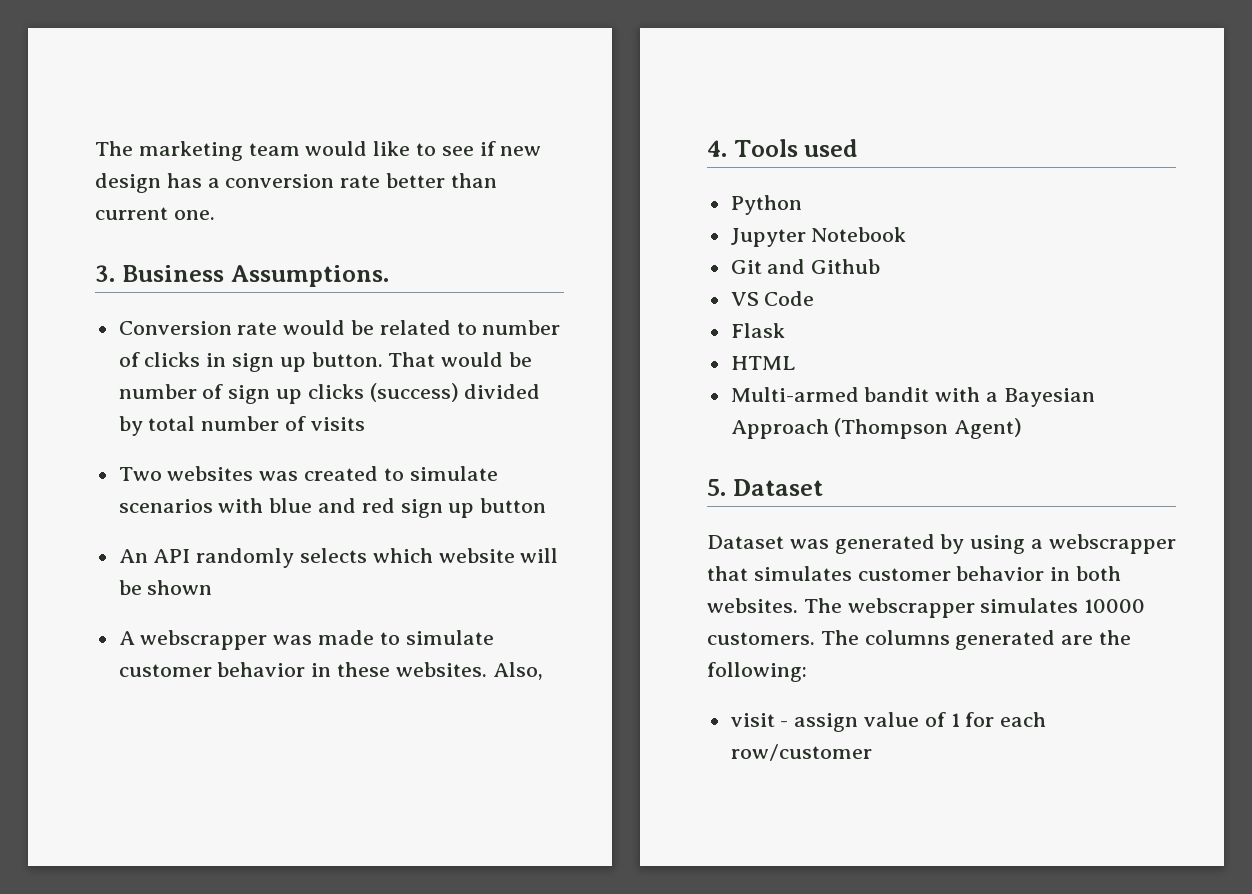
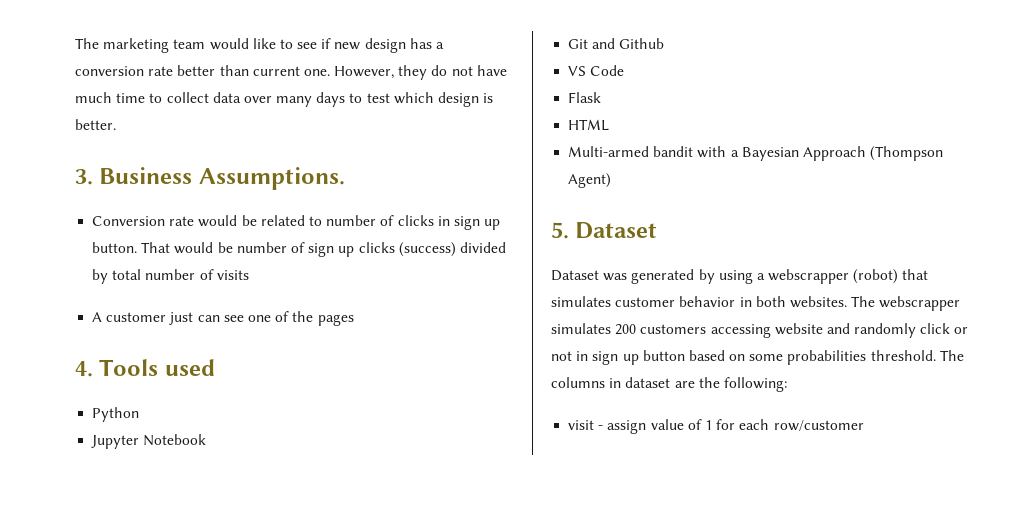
+ However, they do not have much time to collect data over many days to test which design is better.
- Two websites was created to simulate scenarios with blue and red sign up button
- An API randomly selects which website will be shown
- A webscrapper was made to simulate customer behavior in these websites. Also,
+ A customer just can see one of the pages
- Dataset was generated by using a webscrapper that simulates customer behavior in both websites.
+ Dataset was generated by using a webscrapper (robot) that simulates customer behavior in both websites.
- The webscrapper simulates 10000 customers. The columns generated are the following:
+ The webscrapper simulates 200 customers accessing website and randomly click or not in sign up button based on some probabilities threshold. The columns in dataset are the following:

